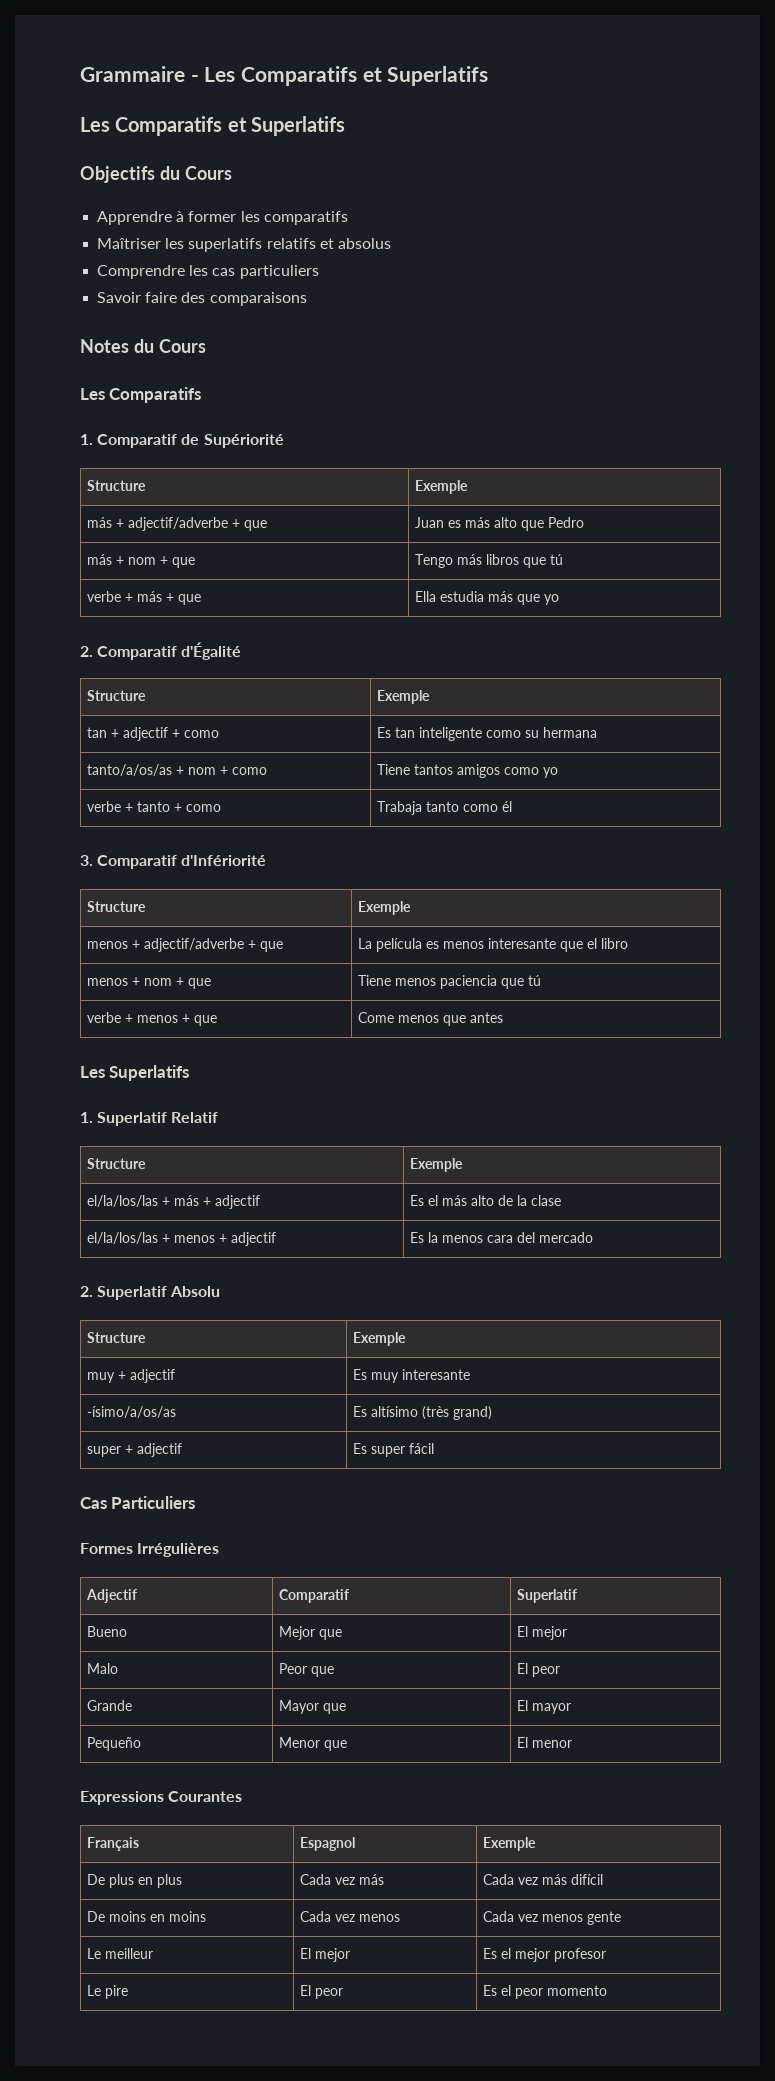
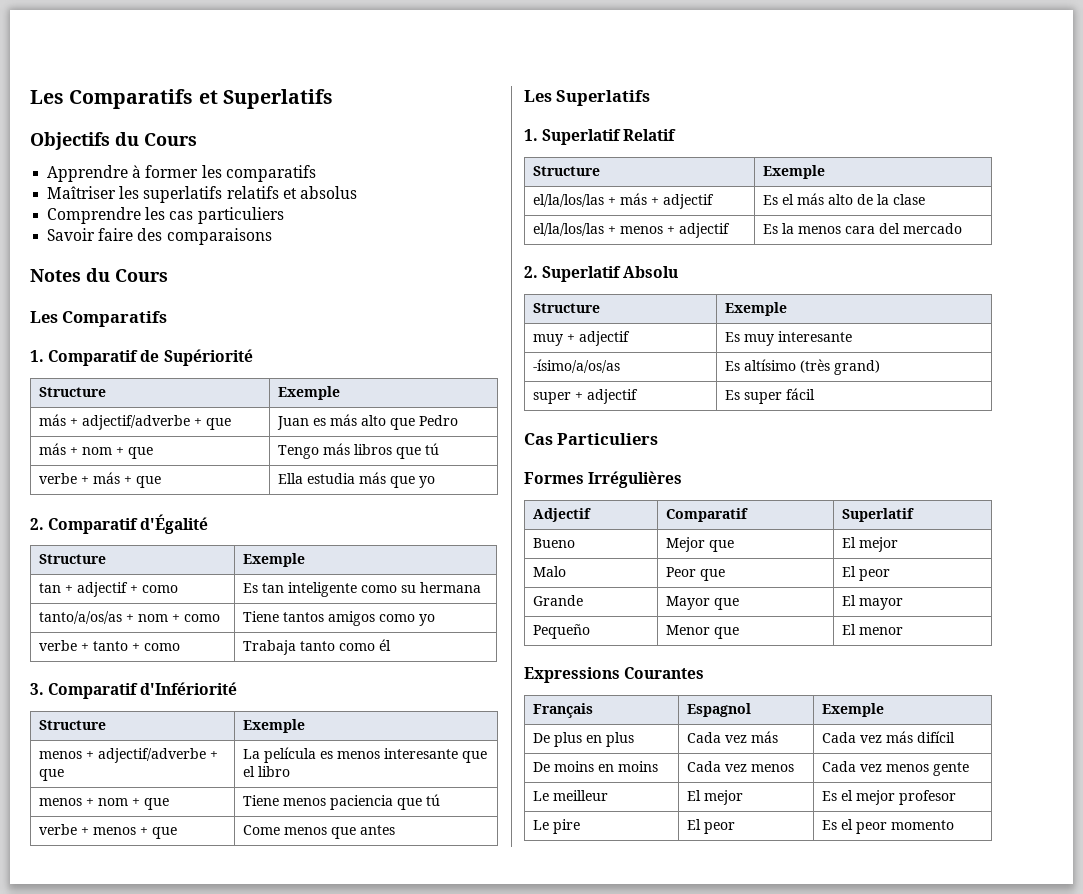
- Grammaire - Les Comparatifs et Superlatifs

